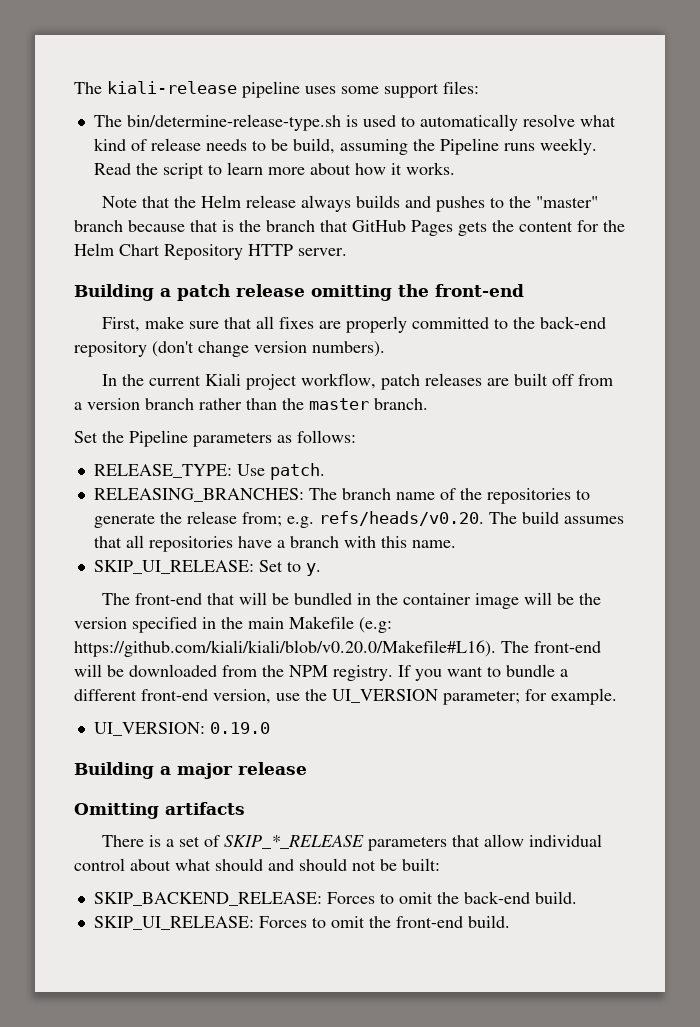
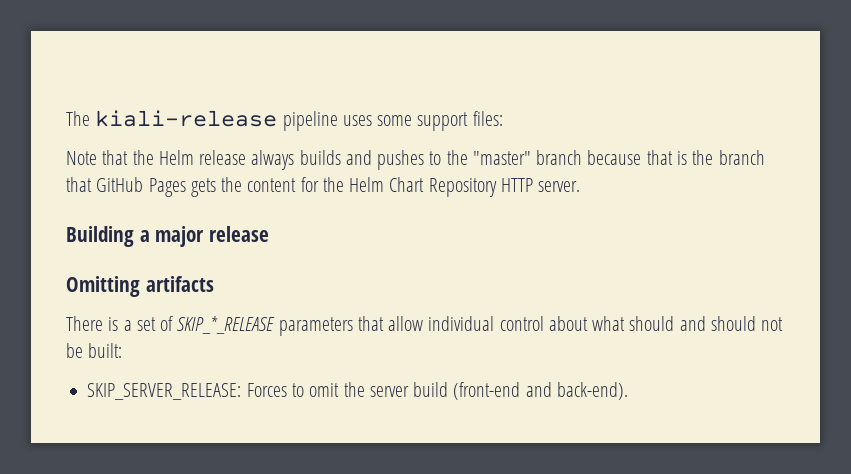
- The bin/determine-release-type.sh is used to automatically resolve what kind of release needs to be build, assuming the Pipeline runs weekly. Read the script to learn more about how it works.
- Building a patch release omitting the front-end
- First, make sure that all fixes are properly committed to the back-end repository (don't change version numbers).
- In the current Kiali project workflow, patch releases are built off from a version branch rather than the master branch.
- Set the Pipeline parameters as follows:
- RELEASE_TYPE: Use patch.
- RELEASING_BRANCHES: The branch name of the repositories to generate the release from; e.g. refs/heads/v0.20. The build assumes that all repositories have a branch with this name.
- SKIP_UI_RELEASE: Set to y.
- The front-end that will be bundled in the container image will be the version specified in the main Makefile (e.g: https://github.com/kiali/kiali/blob/v0.20.0/Makefile#L16). The front-end will be downloaded from the NPM registry. If you want to bundle a different front-end version, use the UI_VERSION parameter; for example.
- UI_VERSION: 0.19.0
- SKIP_BACKEND_RELEASE: Forces to omit the back-end build.
- SKIP_UI_RELEASE: Forces to omit the front-end build.
+ SKIP_SERVER_RELEASE: Forces to omit the server build (front-end and back-end).

